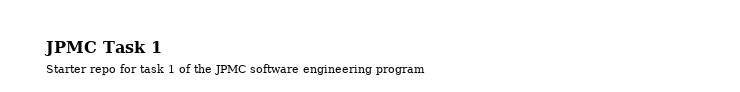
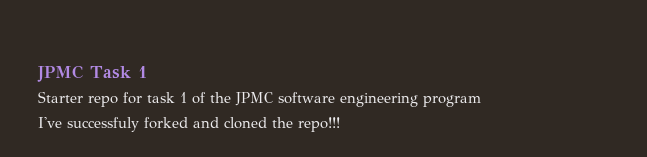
+ I've successfuly forked and cloned the repo!!!

